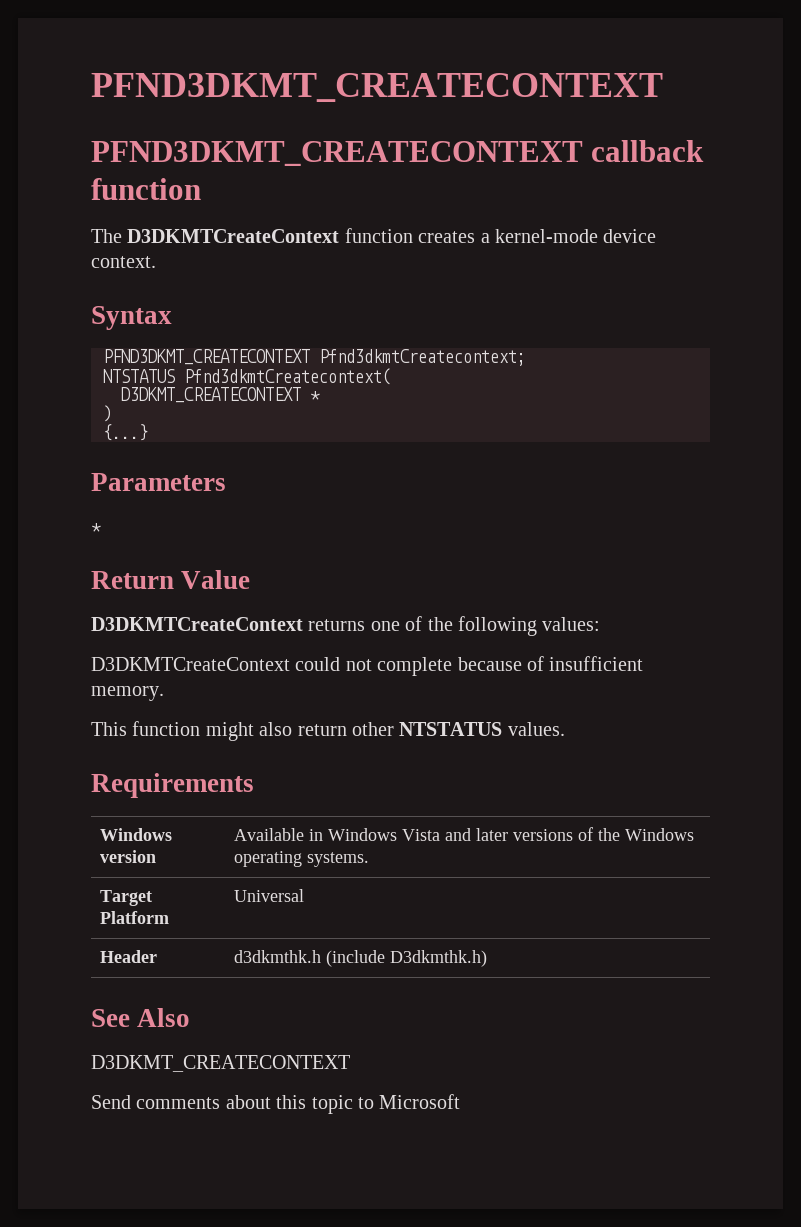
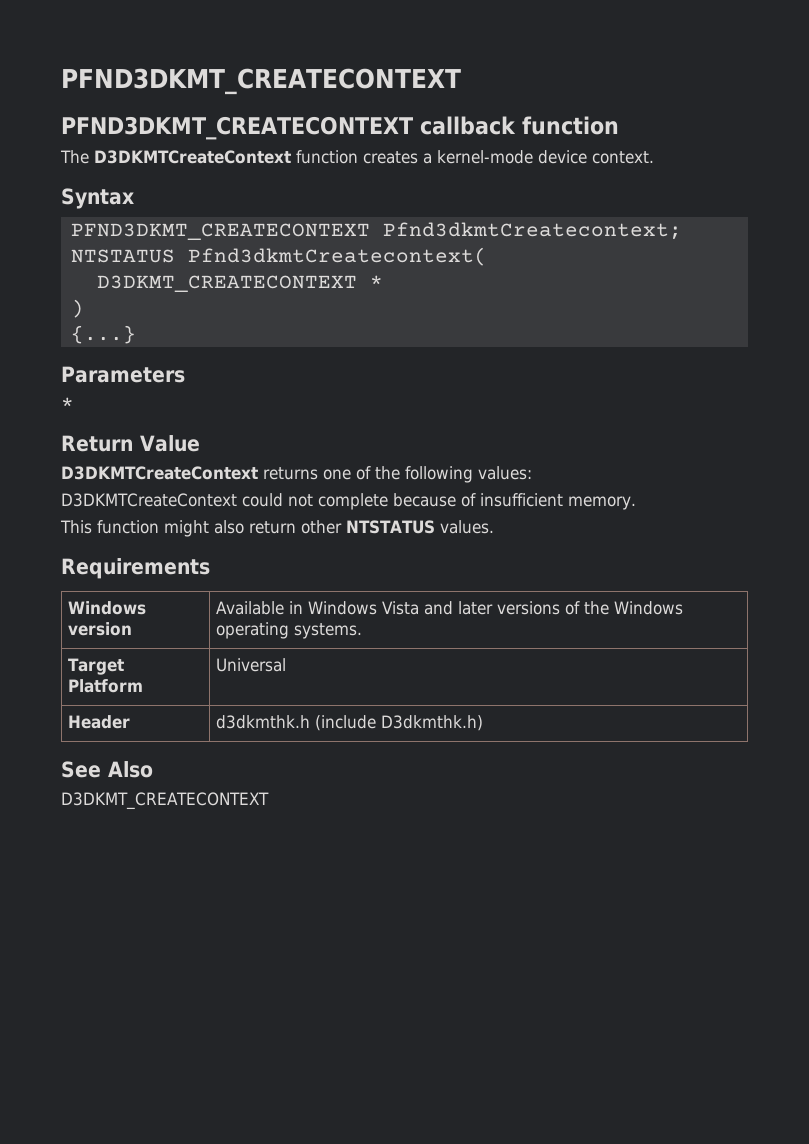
- Send comments about this topic to Microsoft

